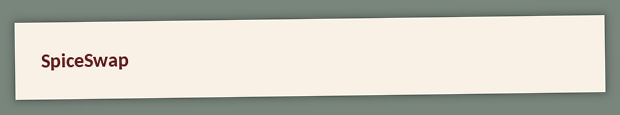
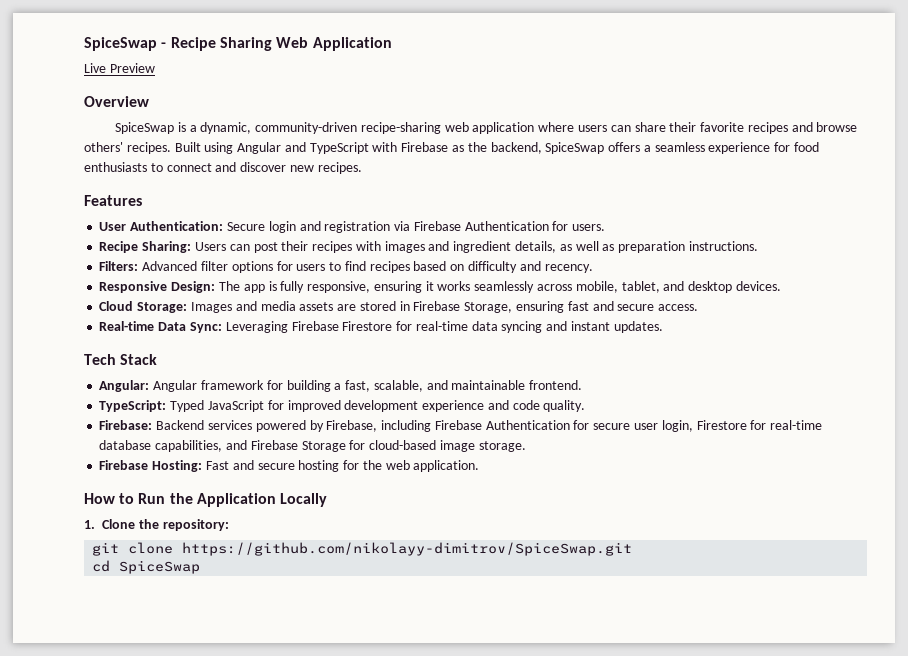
- SpiceSwap
+ SpiceSwap - Recipe Sharing Web Application
+ Live Preview
+ Overview
+ SpiceSwap is a dynamic, community-driven recipe-sharing web application where users can share their favorite recipes and browse others' recipes. Built using Angular and TypeScript with Firebase as the backend, SpiceSwap offers a seamless experience for food enthusiasts to connect and discover new recipes.
+ Features
+ User Authentication: Secure login and registration via Firebase Authentication for users.
+ Recipe Sharing: Users can post their recipes with images and ingredient details, as well as preparation instructions.
+ Filters: Advanced filter options for users to find recipes based on difficulty and recency.
+ Responsive Design: The app is fully responsive, ensuring it works seamlessly across mobile, tablet, and desktop devices.
+ Cloud Storage: Images and media assets are stored in Firebase Storage, ensuring fast and secure access.
+ Real-time Data Sync: Leveraging Firebase Firestore for real-time data syncing and instant updates.
+ Tech Stack
+ Angular: Angular framework for building a fast, scalable, and maintainable frontend.
+ TypeScript: Typed JavaScript for improved development experience and code quality.
+ Firebase: Backend services powered by Firebase, including Firebase Authentication for secure user login, Firestore for real-time database capabilities, and Firebase Storage for cloud-based image storage.
+ Firebase Hosting: Fast and secure hosting for the web application.
+ How to Run the Application Locally
+ 1. Clone the repository:
+ git clone https://github.com/nikolayy-dimitrov/SpiceSwap.git
+ cd SpiceSwap

